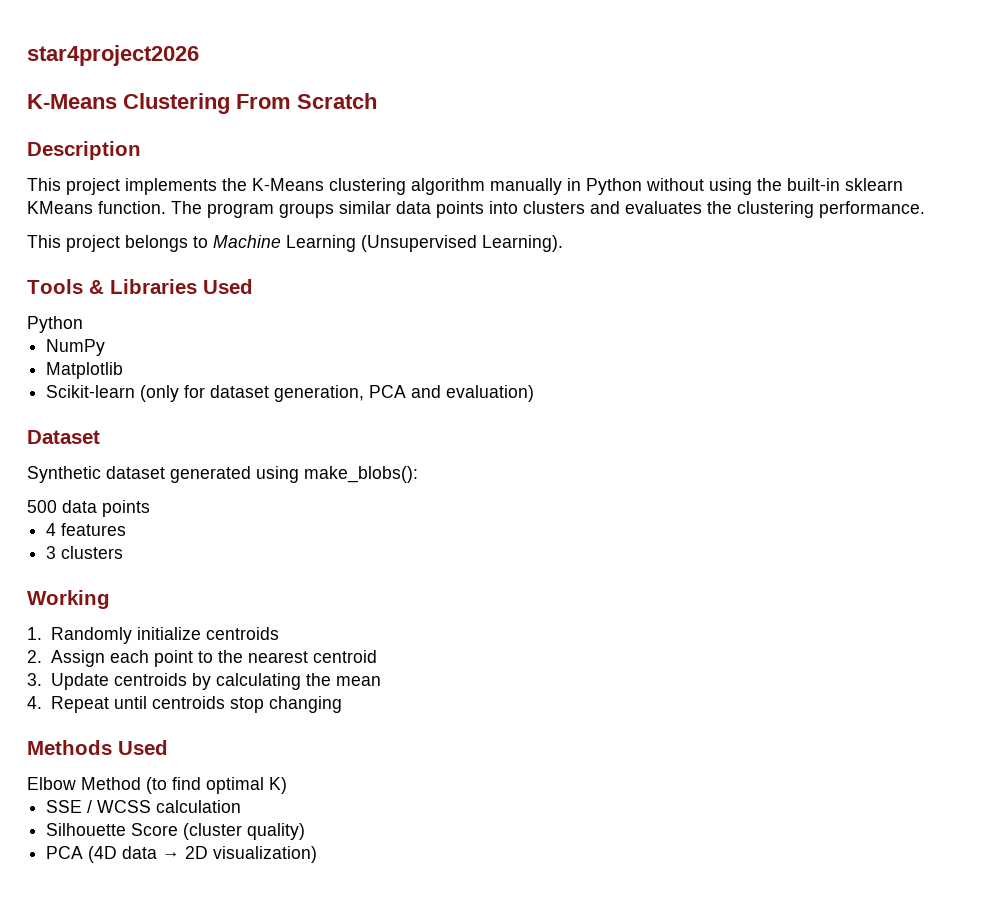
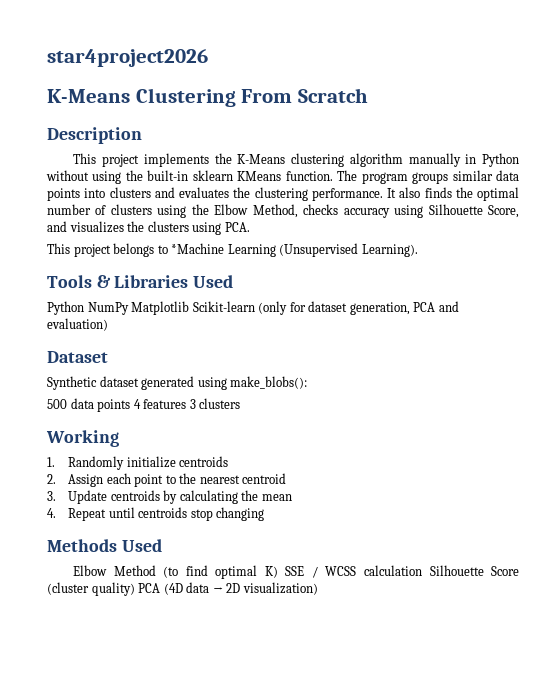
+ It also finds the optimal number of clusters using the Elbow Method, checks accuracy using Silhouette Score, and visualizes the clusters using PCA.
- This project belongs to Machine Learning (Unsupervised Learning).
+ This project belongs to *Machine Learning (Unsupervised Learning).
  Tools & Libraries Used
- Python
- NumPy
- Matplotlib
- Scikit-learn (only for dataset generation, PCA and evaluation)
+ Python NumPy Matplotlib Scikit-learn (only for dataset generation, PCA and evaluation)
- 500 data points
- 4 features
- 3 clusters
+ 500 data points 4 features 3 clusters
- Elbow Method (to find optimal K)
- SSE / WCSS calculation
- Silhouette Score (cluster quality)
- PCA (4D data → 2D visualization)
+ Elbow Method (to find optimal K) SSE / WCSS calculation Silhouette Score (cluster quality) PCA (4D data → 2D visualization)

